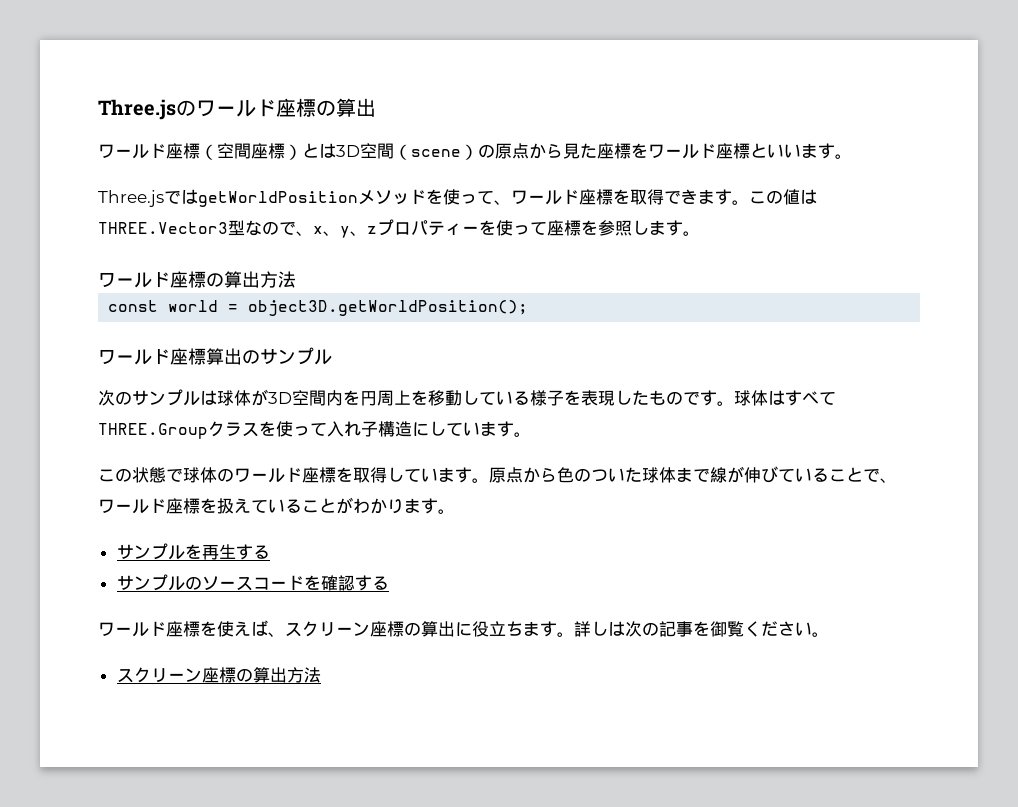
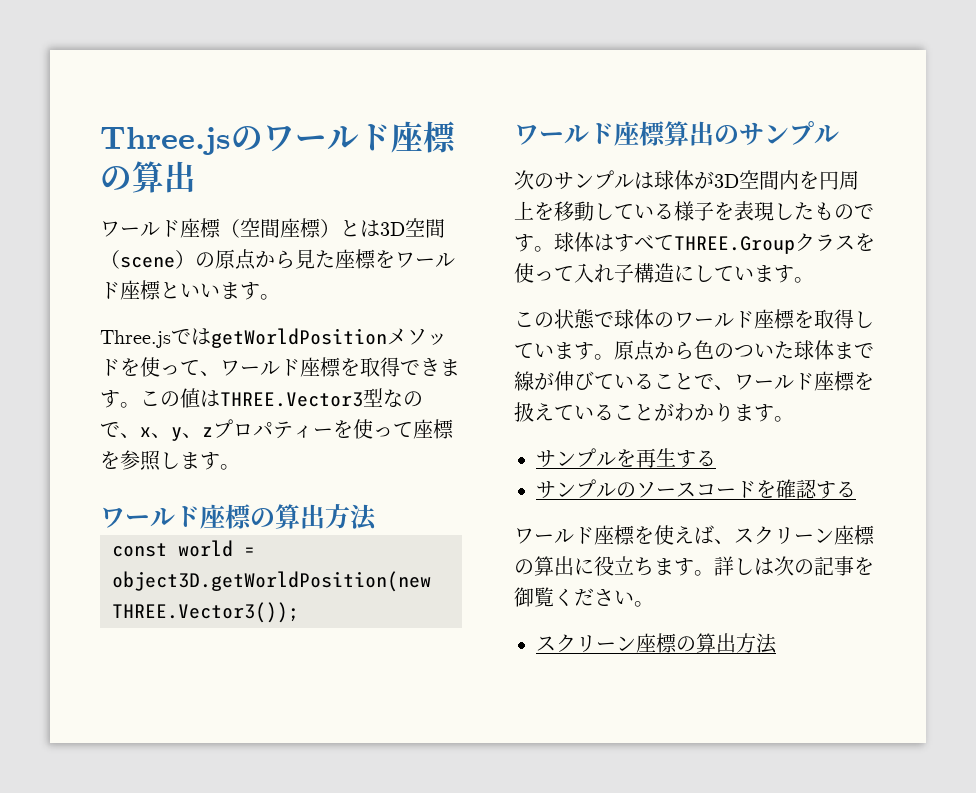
- const world = object3D.getWorldPosition();
+ const world = object3D.getWorldPosition(new THREE.Vector3());

